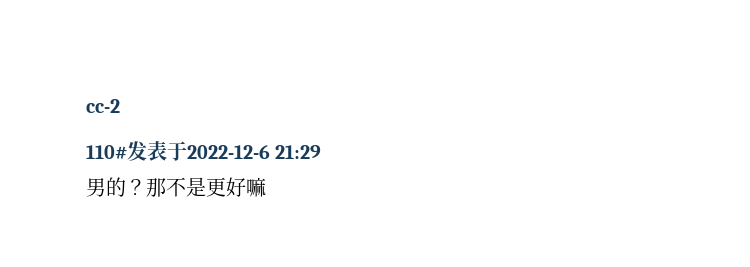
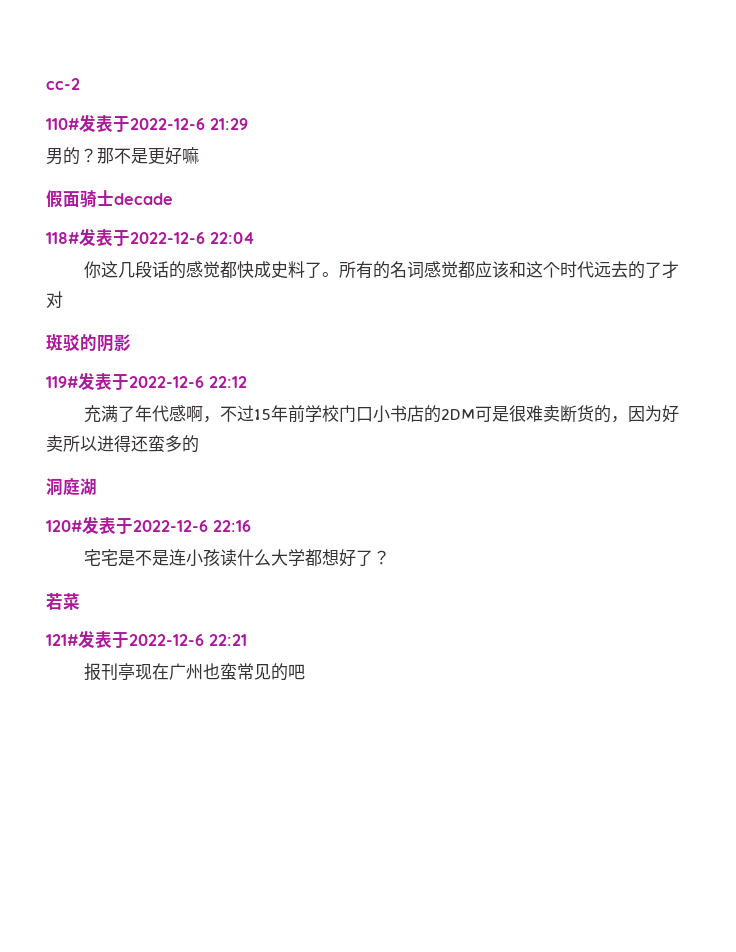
+ 假面骑士decade
+ 118#发表于2022-12-6 22:04
+ 你这几段话的感觉都快成史料了。所有的名词感觉都应该和这个时代远去的了才对
+ 斑驳的阴影
+ 119#发表于2022-12-6 22:12
+ 充满了年代感啊，不过15年前学校门口小书店的2DM可是很难卖断货的，因为好卖所以进得还蛮多的
+ 洞庭湖
+ 120#发表于2022-12-6 22:16
+ 宅宅是不是连小孩读什么大学都想好了？
+ 若菜
+ 121#发表于2022-12-6 22:21
+ 报刊亭现在广州也蛮常见的吧

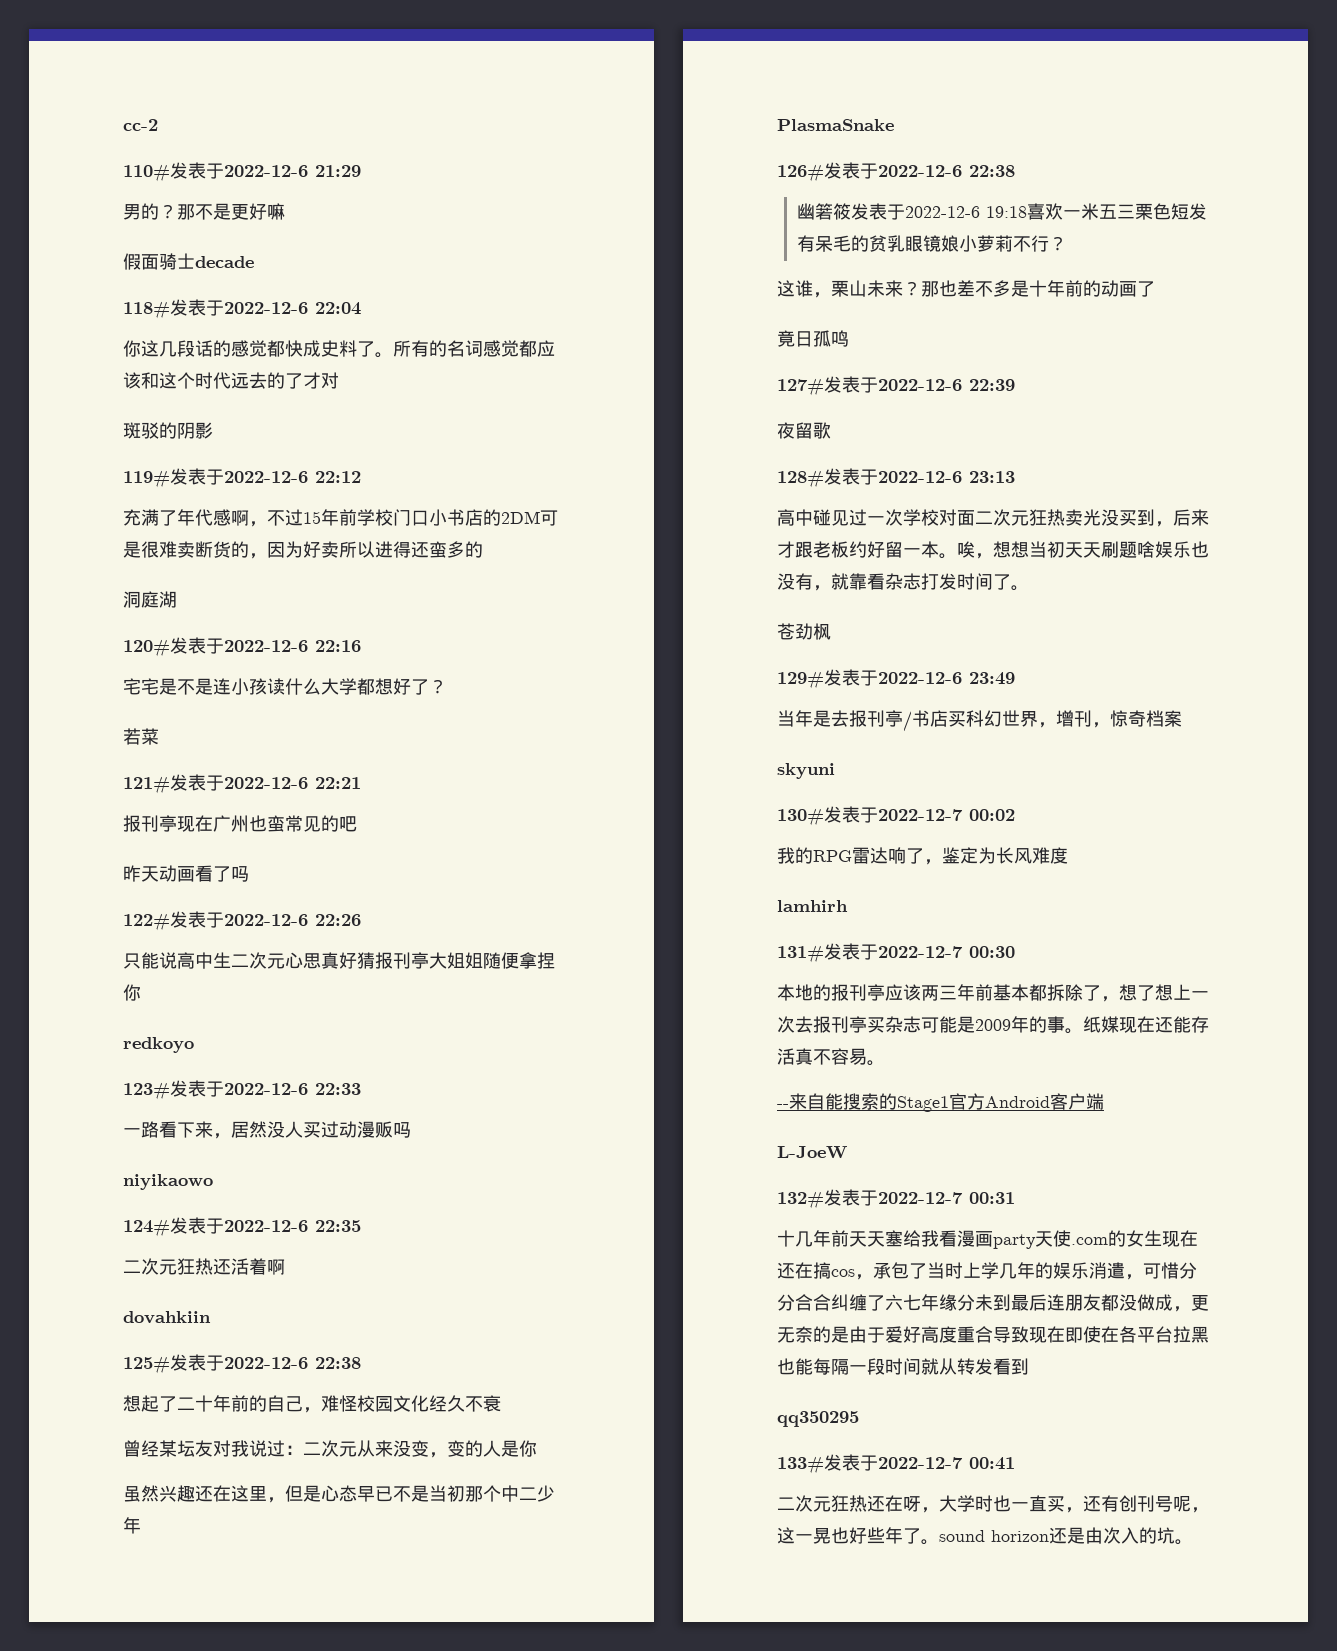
+ 昨天动画看了吗
+ 122#发表于2022-12-6 22:26
+ 只能说高中生二次元心思真好猜报刊亭大姐姐随便拿捏你
+ redkoyo
+ 123#发表于2022-12-6 22:33
+ 一路看下来，居然没人买过动漫贩吗
+ niyikaowo
+ 124#发表于2022-12-6 22:35
+ 二次元狂热还活着啊
+ dovahkiin
+ 125#发表于2022-12-6 22:38
+ 想起了二十年前的自己，难怪校园文化经久不衰
+ 曾经某坛友对我说过：二次元从来没变，变的人是你
+ 虽然兴趣还在这里，但是心态早已不是当初那个中二少年
+ PlasmaSnake
+ 126#发表于2022-12-6 22:38
+ 幽箬筱发表于2022-12-6 19:18喜欢一米五三栗色短发有呆毛的贫乳眼镜娘小萝莉不行？
+ 这谁，栗山未来？那也差不多是十年前的动画了
+ 竟日孤鸣
+ 127#发表于2022-12-6 22:39
+ 夜留歌
+ 128#发表于2022-12-6 23:13
+ 高中碰见过一次学校对面二次元狂热卖光没买到，后来才跟老板约好留一本。唉，想想当初天天刷题啥娱乐也没有，就靠看杂志打发时间了。
+ 苍劲枫
+ 129#发表于2022-12-6 23:49
+ 当年是去报刊亭/书店买科幻世界，增刊，惊奇档案
+ skyuni
+ 130#发表于2022-12-7 00:02
+ 我的RPG雷达响了，鉴定为长风难度
+ lamhirh
+ 131#发表于2022-12-7 00:30
+ 本地的报刊亭应该两三年前基本都拆除了，想了想上一次去报刊亭买杂志可能是2009年的事。纸媒现在还能存活真不容易。
+ --来自能搜索的Stage1官方Android客户端
+ L-JoeW
+ 132#发表于2022-12-7 00:31
+ 十几年前天天塞给我看漫画party天使.com的女生现在还在搞cos，承包了当时上学几年的娱乐消遣，可惜分分合合纠缠了六七年缘分未到最后连朋友都没做成，更无奈的是由于爱好高度重合导致现在即使在各平台拉黑也能每隔一段时间就从转发看到
+ qq350295
+ 133#发表于2022-12-7 00:41
+ 二次元狂热还在呀，大学时也一直买，还有创刊号呢，这一晃也好些年了。sound horizon还是由次入的坑。

